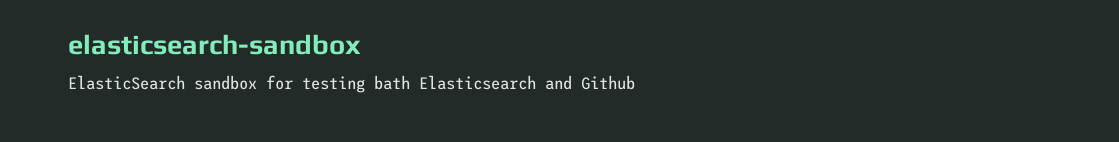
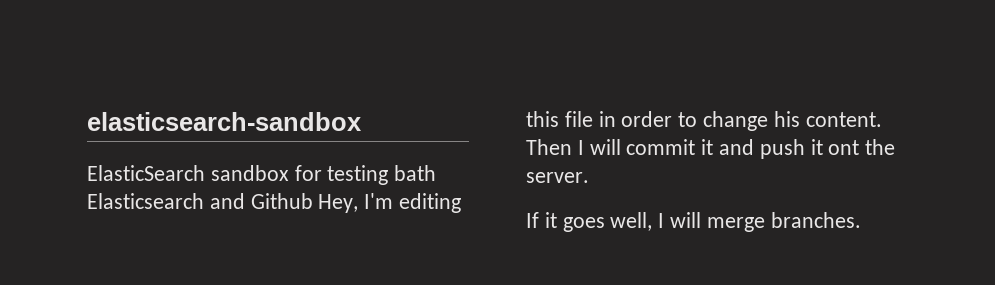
- ElasticSearch sandbox for testing bath Elasticsearch and Github
+ ElasticSearch sandbox for testing bath Elasticsearch and Github Hey, I'm editing this file in order to change his content. Then I will commit it and push it ont the server.
+ If it goes well, I will merge branches.

